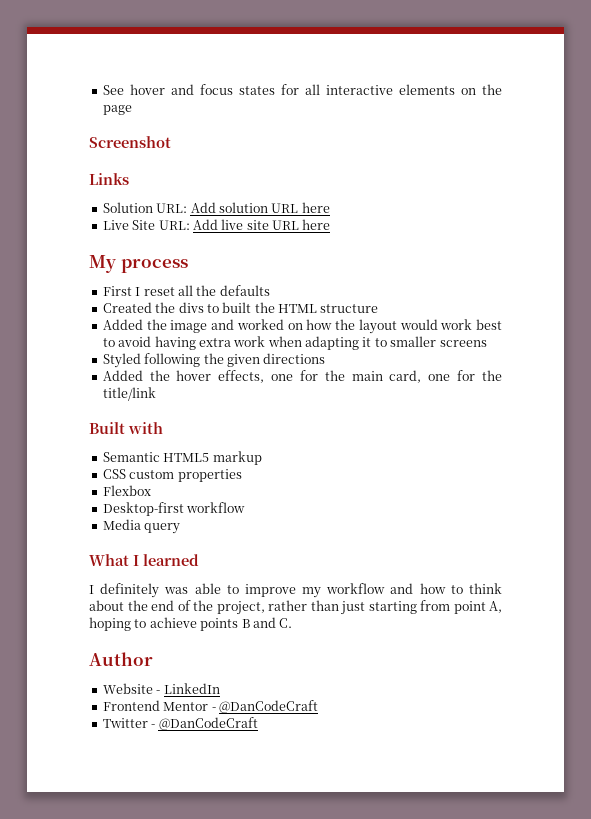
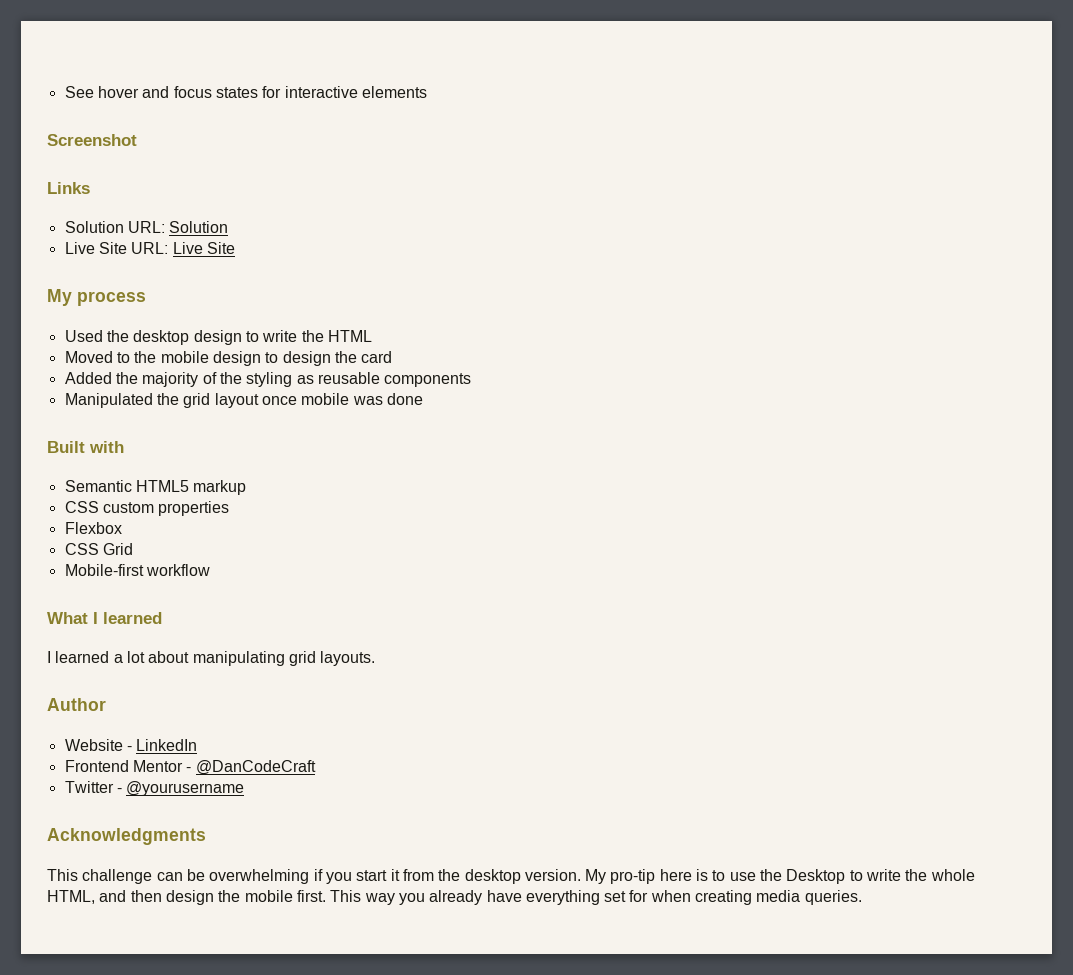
- See hover and focus states for all interactive elements on the page
+ See hover and focus states for interactive elements
- Solution URL: Add solution URL here
+ Solution URL: Solution
- Live Site URL: Add live site URL here
+ Live Site URL: Live Site
  My process
- First I reset all the defaults
- Created the divs to built the HTML structure
- Added the image and worked on how the layout would work best to avoid having extra work when adapting it to smaller screens
- Styled following the given directions
- Added the hover effects, one for the main card, one for the title/link
+ Used the desktop design to write the HTML
+ Moved to the mobile design to design the card
+ Added the majority of the styling as reusable components
+ Manipulated the grid layout once mobile was done
- Desktop-first workflow
- Media query
+ CSS Grid
+ Mobile-first workflow
- I definitely was able to improve my workflow and how to think about the end of the project, rather than just starting from point A, hoping to achieve points B and C.
+ I learned a lot about manipulating grid layouts.
- Twitter - @DanCodeCraft
+ Twitter - @yourusername
+ Acknowledgments
+ This challenge can be overwhelming if you start it from the desktop version. My pro-tip here is to use the Desktop to write the whole HTML, and then design the mobile first. This way you already have everything set for when creating media queries.

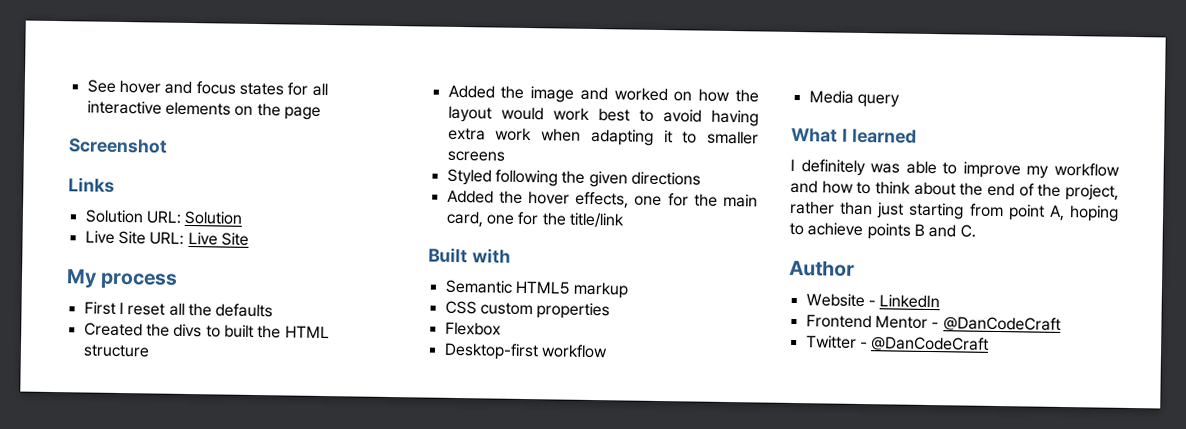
- See hover and focus states for interactive elements
+ See hover and focus states for all interactive elements on the page
- Used the desktop design to write the HTML
- Moved to the mobile design to design the card
- Added the majority of the styling as reusable components
- Manipulated the grid layout once mobile was done
+ First I reset all the defaults
+ Created the divs to built the HTML structure
+ Added the image and worked on how the layout would work best to avoid having extra work when adapting it to smaller screens
+ Styled following the given directions
+ Added the hover effects, one for the main card, one for the title/link
- CSS Grid
- Mobile-first workflow
+ Desktop-first workflow
+ Media query
- I learned a lot about manipulating grid layouts.
+ I definitely was able to improve my workflow and how to think about the end of the project, rather than just starting from point A, hoping to achieve points B and C.
- Twitter - @yourusername
- Acknowledgments
- This challenge can be overwhelming if you start it from the desktop version. My pro-tip here is to use the Desktop to write the whole HTML, and then design the mobile first. This way you already have everything set for when creating media queries.
+ Twitter - @DanCodeCraft

